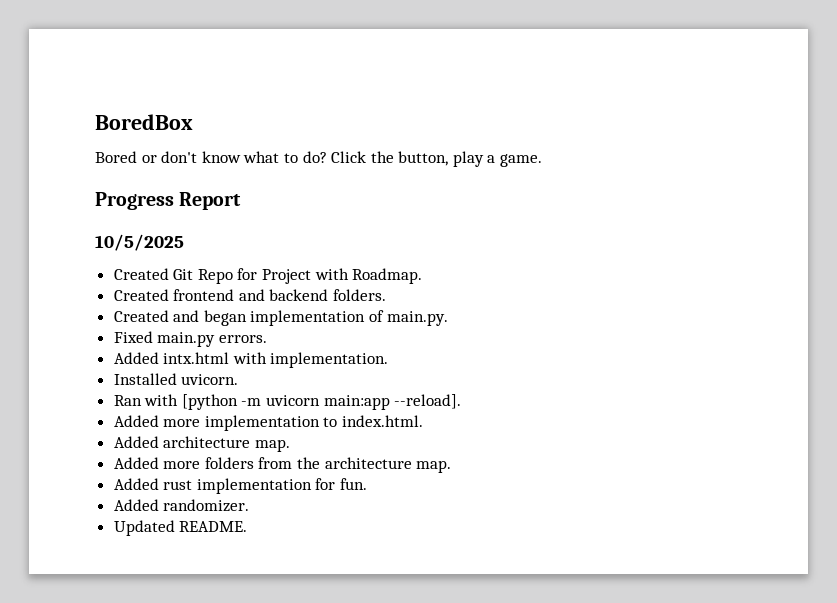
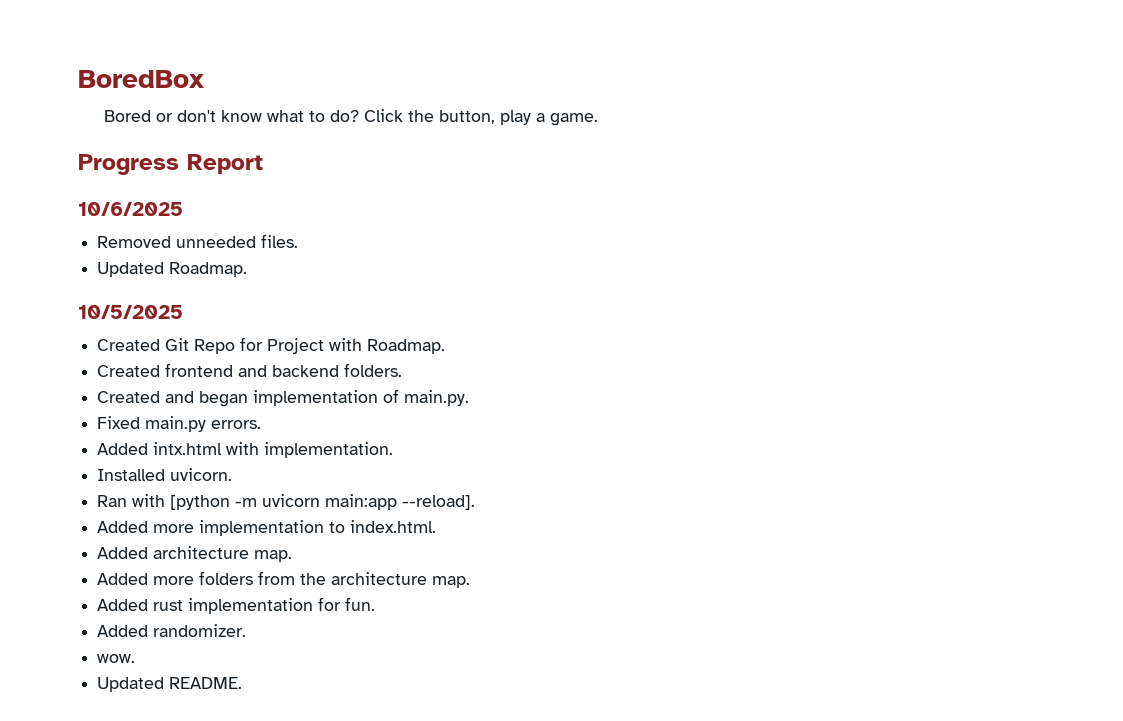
+ 10/6/2025
+ Removed unneeded files.
+ Updated Roadmap.
+ wow.

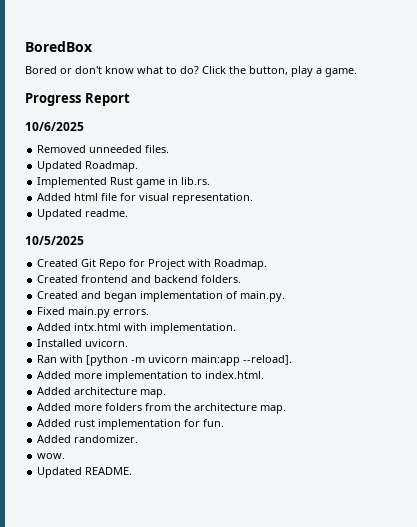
+ Implemented Rust game in lib.rs.
+ Added html file for visual representation.
+ Updated readme.

